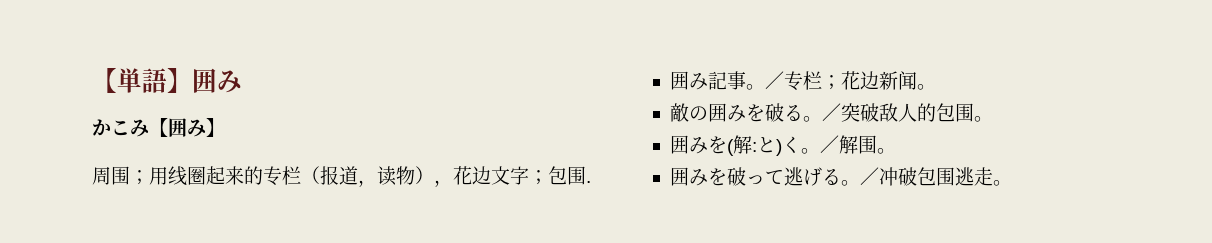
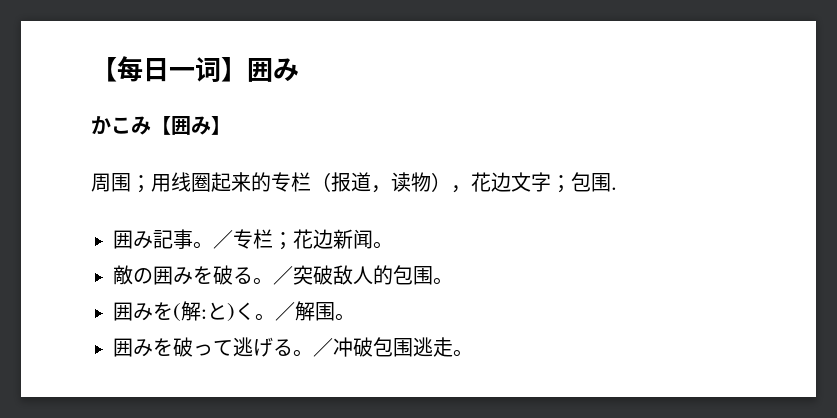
- 【単語】囲み
+ 【每日一词】囲み

